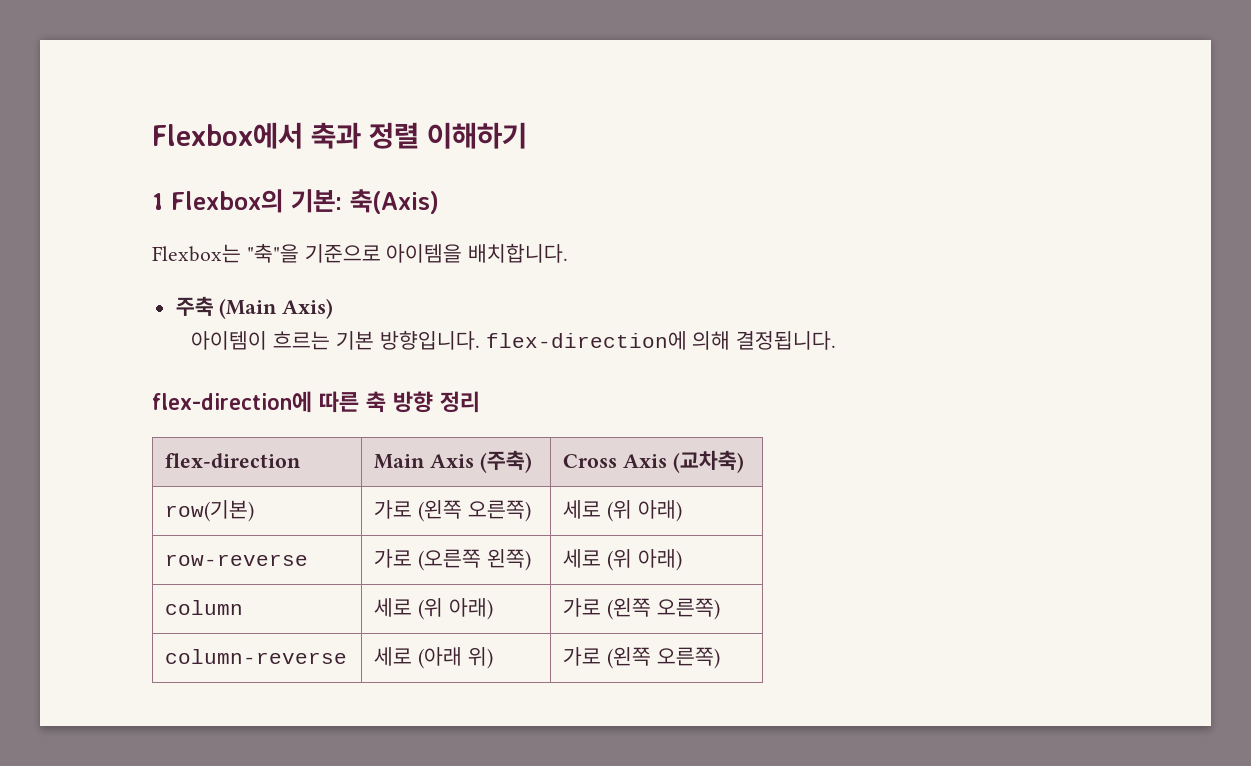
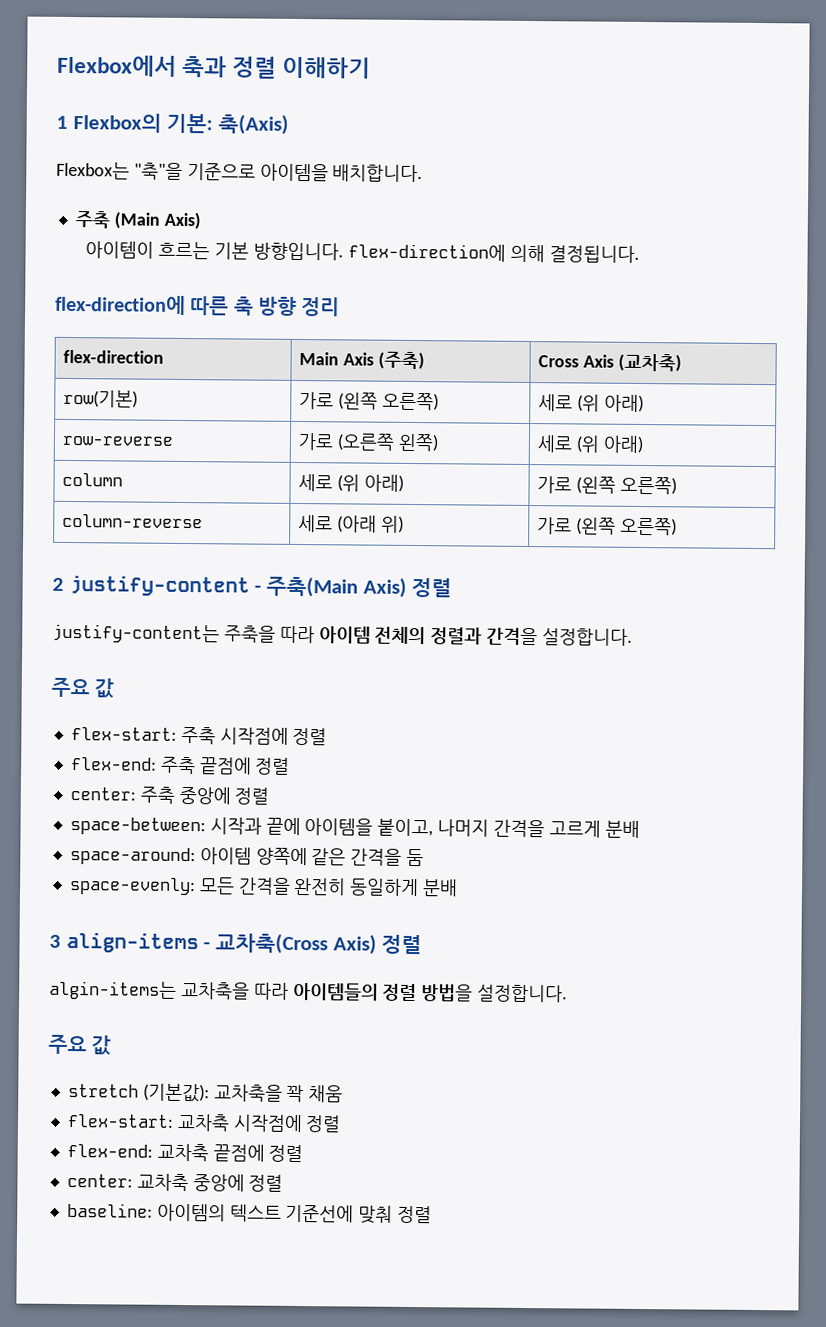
+ 2 justify-content - 주축(Main Axis) 정렬
+ justify-content는 주축을 따라 아이템 전체의 정렬과 간격을 설정합니다.
+ 주요 값
+ flex-start: 주축 시작점에 정렬
+ flex-end: 주축 끝점에 정렬
+ center: 주축 중앙에 정렬
+ space-between: 시작과 끝에 아이템을 붙이고, 나머지 간격을 고르게 분배
+ space-around: 아이템 양쪽에 같은 간격을 둠
+ space-evenly: 모든 간격을 완전히 동일하게 분배
+ 3 align-items - 교차축(Cross Axis) 정렬
+ algin-items는 교차축을 따라 아이템들의 정렬 방법을 설정합니다.
+ 주요 값
+ stretch (기본값): 교차축을 꽉 채움
+ flex-start: 교차축 시작점에 정렬
+ flex-end: 교차축 끝점에 정렬
+ center: 교차축 중앙에 정렬
+ baseline: 아이템의 텍스트 기준선에 맞춰 정렬

